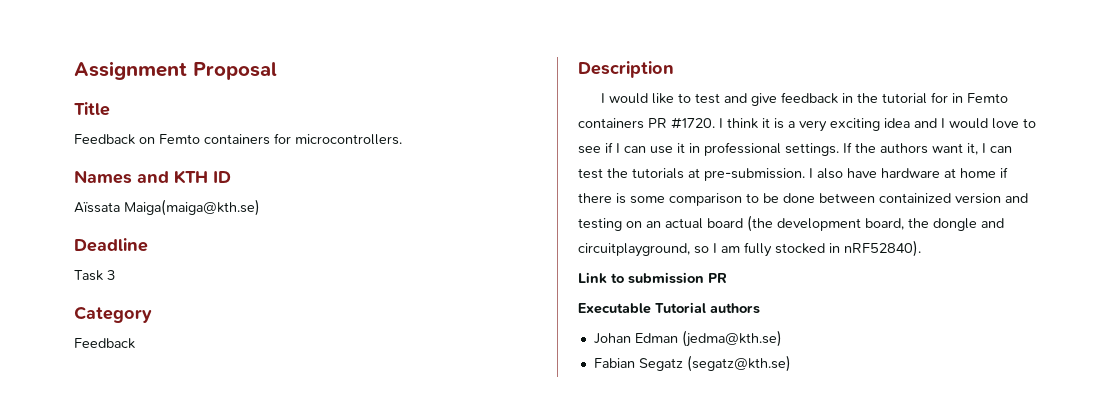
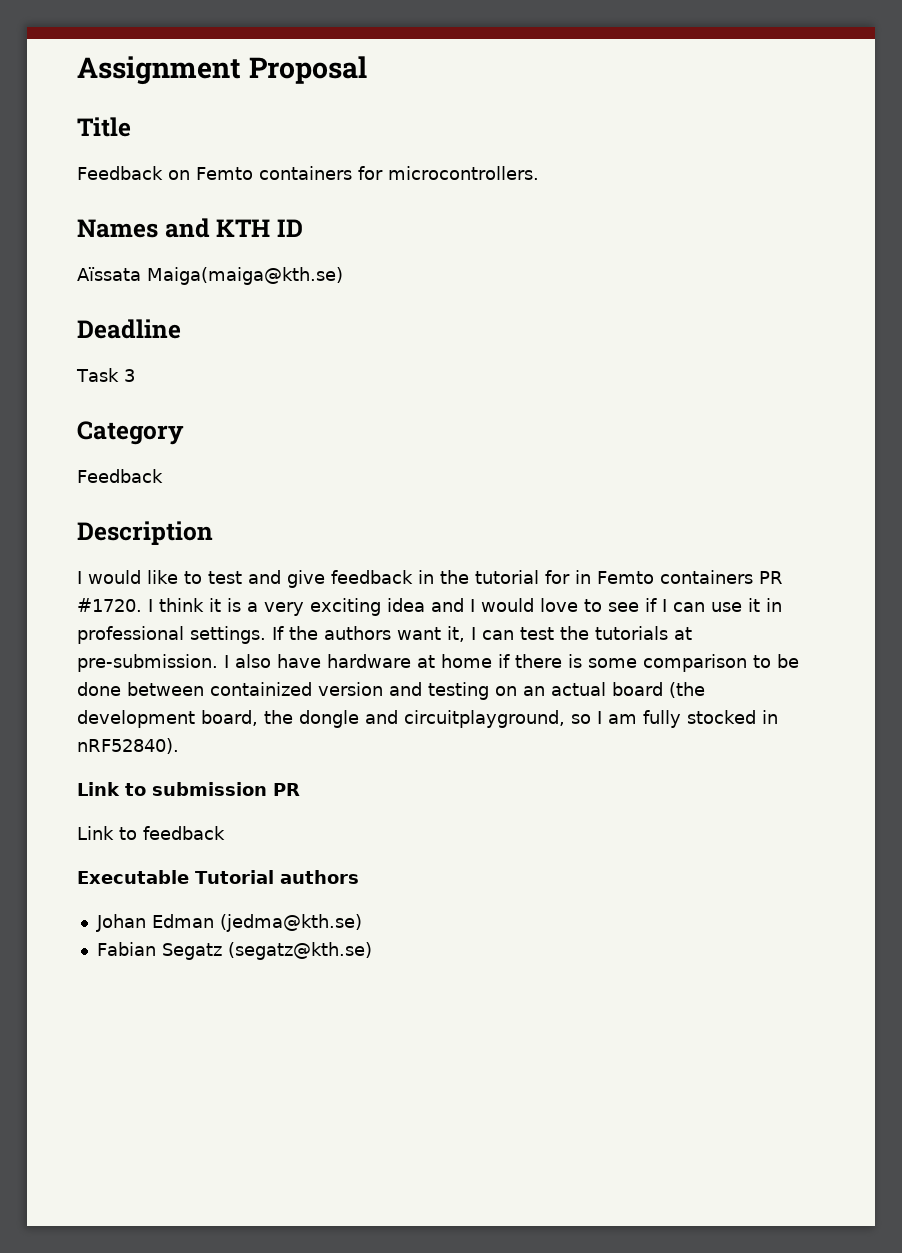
+ Link to feedback

